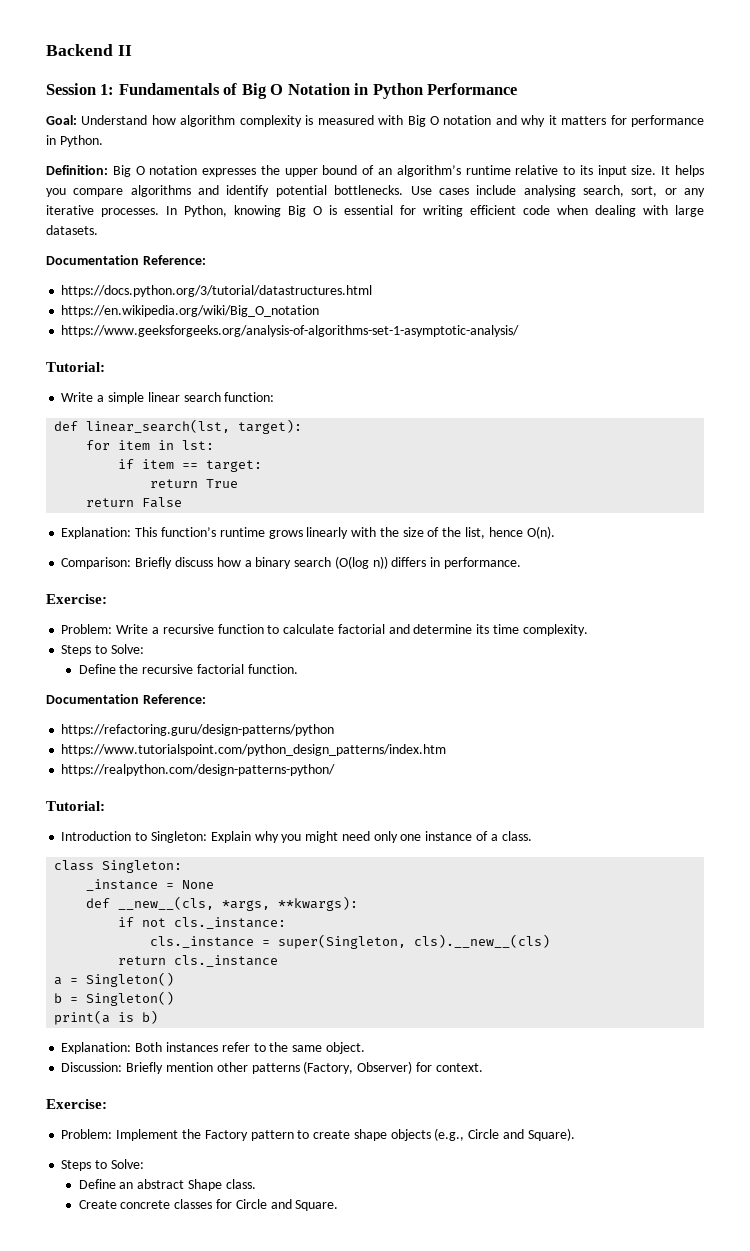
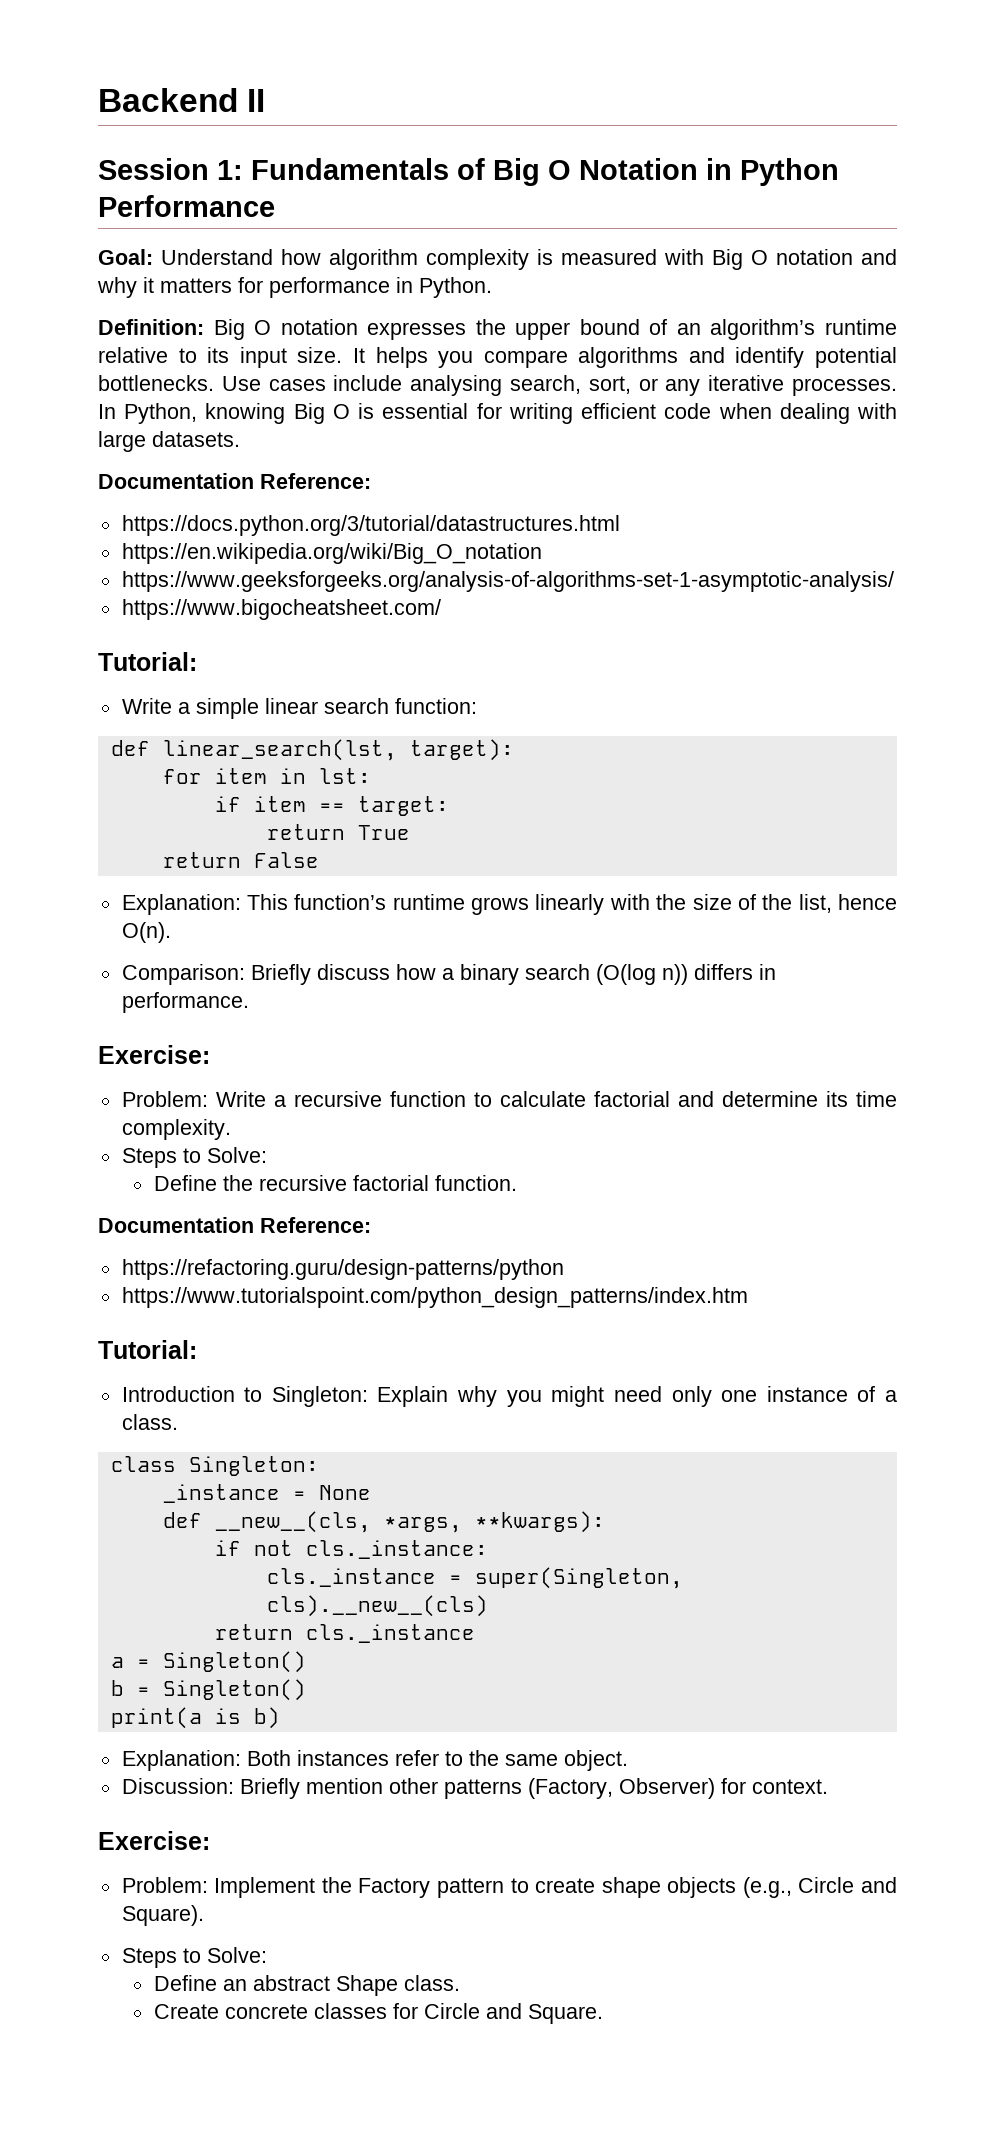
+ https://www.bigocheatsheet.com/
- https://realpython.com/design-patterns-python/

